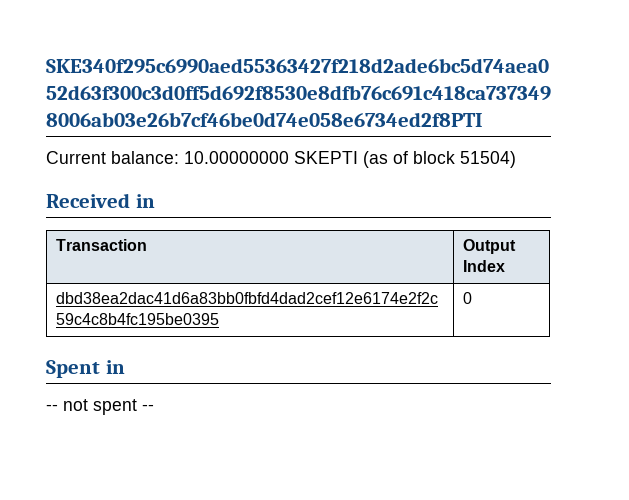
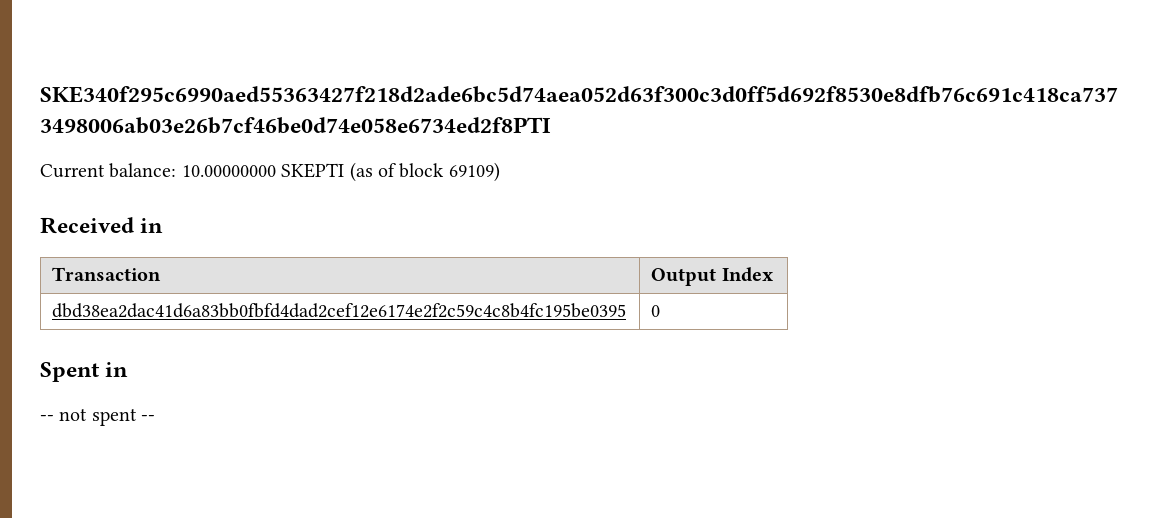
- Current balance: 10.00000000 SKEPTI (as of block 51504)
+ Current balance: 10.00000000 SKEPTI (as of block 69109)

